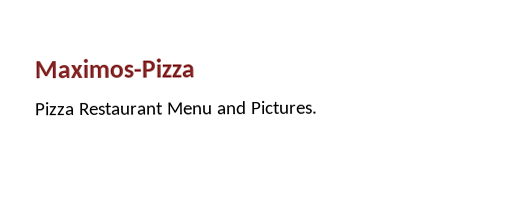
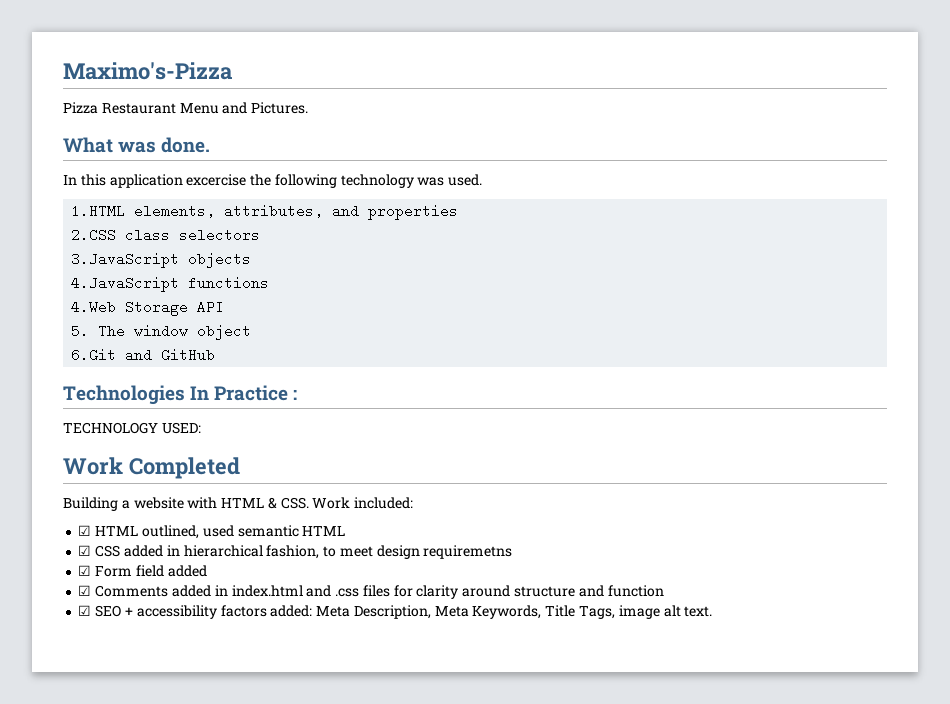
- Maximos-Pizza
+ Maximo's-Pizza
+ What was done.
+ In this application excercise the following technology was used.
+ 1.HTML elements, attributes, and properties
+ 2.CSS class selectors
+ 3.JavaScript objects
+ 4.JavaScript functions
+ 4.Web Storage API
+ 5. The window object
+ 6.Git and GitHub
+ Technologies In Practice :
+ TECHNOLOGY USED:
+ Work Completed
+ Building a website with HTML & CSS. Work included:
+ ☑ HTML outlined, used semantic HTML
+ ☑ CSS added in hierarchical fashion, to meet design requiremetns
+ ☑ Form field added
+ ☑ Comments added in index.html and .css files for clarity around structure and function
+ ☑ SEO + accessibility factors added: Meta Description, Meta Keywords, Title Tags, image alt text.

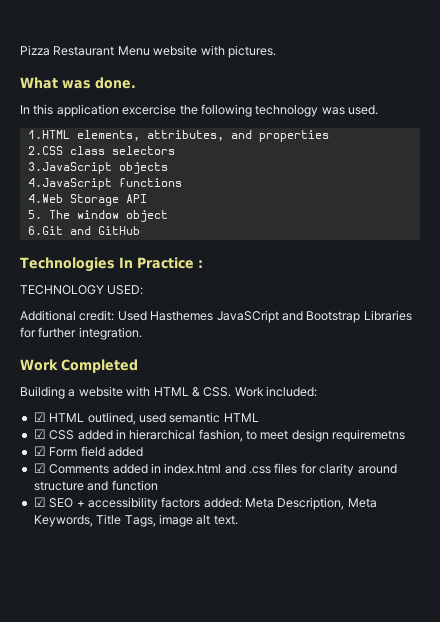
- Maximo's-Pizza
- Pizza Restaurant Menu and Pictures.
+ Pizza Restaurant Menu website with pictures.
+ Additional credit: Used Hasthemes JavaSCript and Bootstrap Libraries for further integration.

